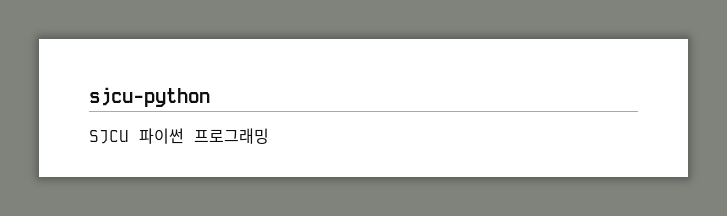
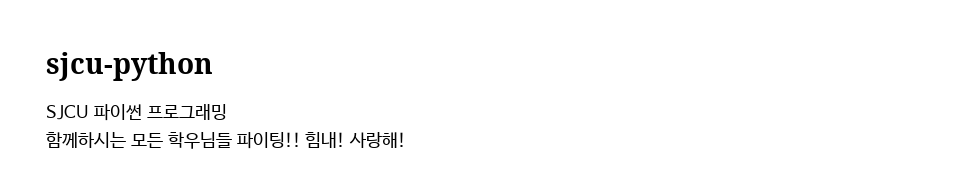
+ 함께하시는 모든 학우님들 파이팅!! 힘내! 사랑해!

